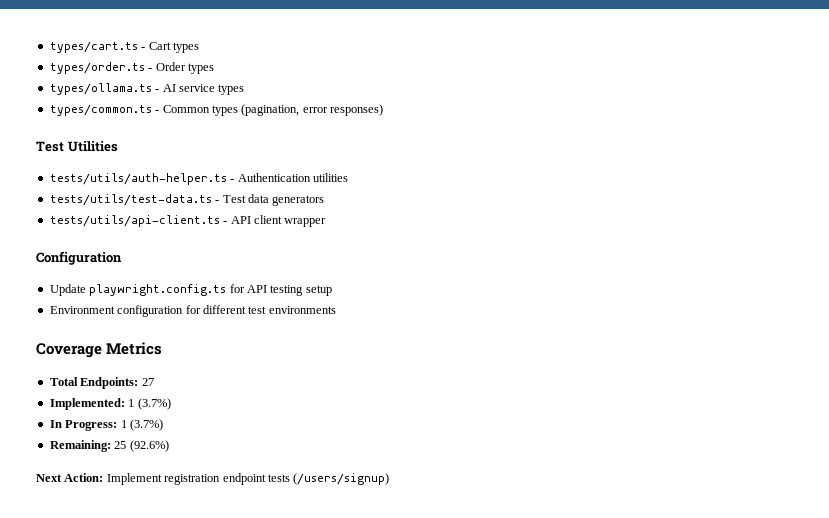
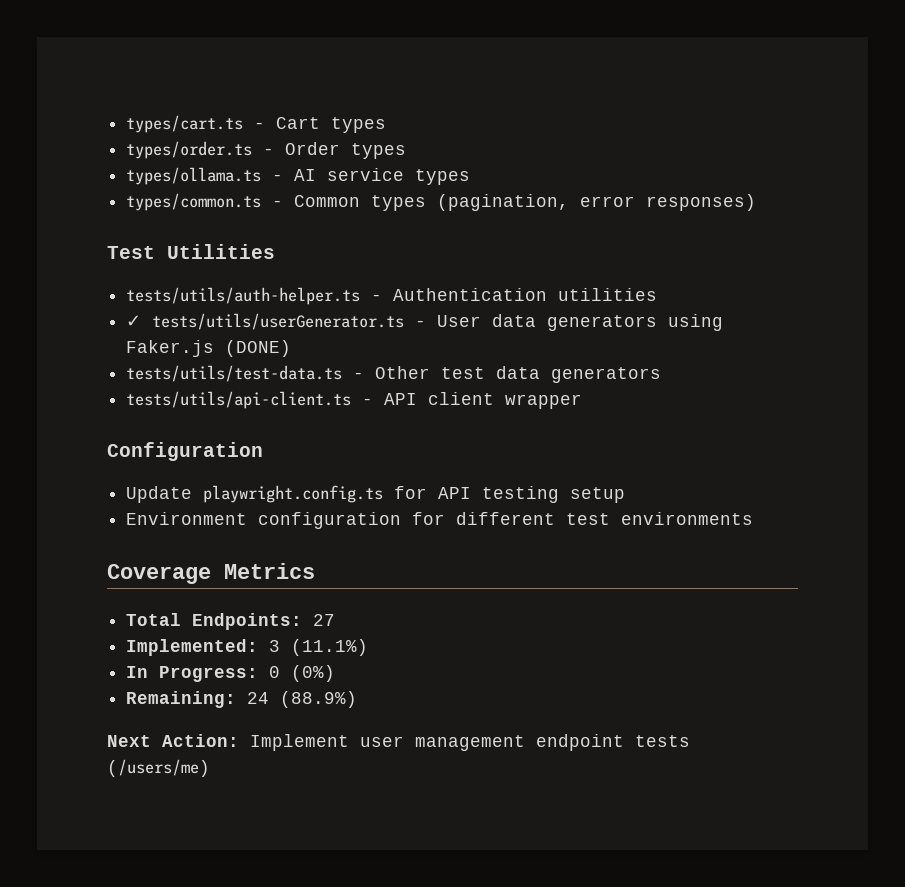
+ ✓ tests/utils/userGenerator.ts - User data generators using Faker.js (DONE)
- tests/utils/test-data.ts - Test data generators
+ tests/utils/test-data.ts - Other test data generators
- Implemented: 1 (3.7%)
+ Implemented: 3 (11.1%)
- In Progress: 1 (3.7%)
+ In Progress: 0 (0%)
- Remaining: 25 (92.6%)
+ Remaining: 24 (88.9%)
- Next Action: Implement registration endpoint tests (/users/signup)
+ Next Action: Implement user management endpoint tests (/users/me)

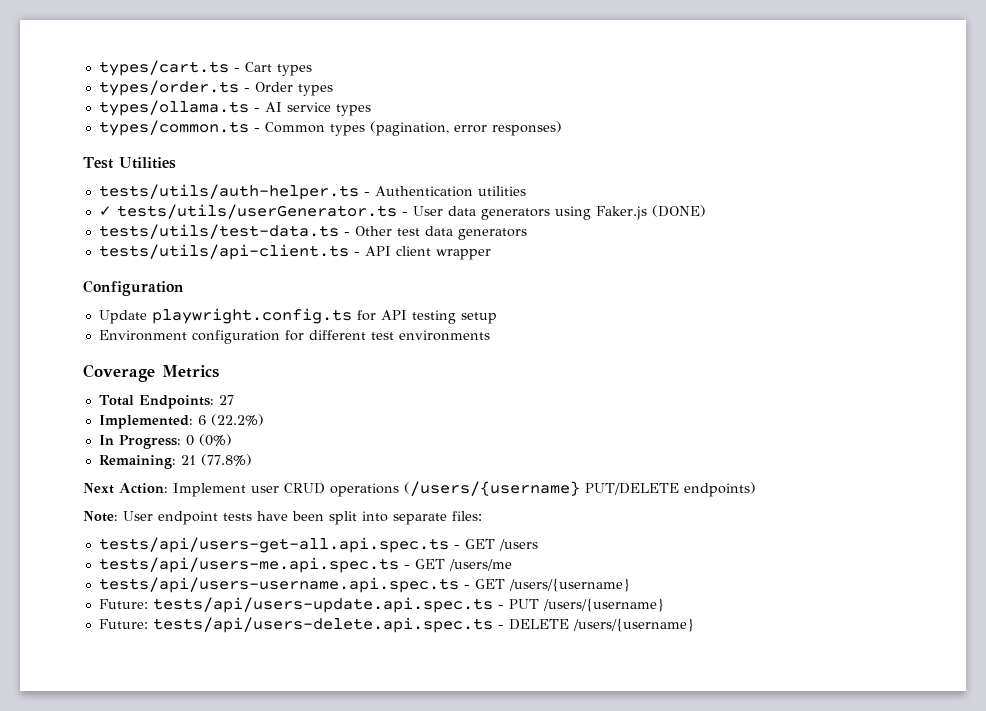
- Implemented: 3 (11.1%)
+ Implemented: 6 (22.2%)
- Remaining: 24 (88.9%)
+ Remaining: 21 (77.8%)
- Next Action: Implement user management endpoint tests (/users/me)
+ Next Action: Implement user CRUD operations (/users/{username} PUT/DELETE endpoints)
+ Note: User endpoint tests have been split into separate files:
+ tests/api/users-get-all.api.spec.ts - GET /users
+ tests/api/users-me.api.spec.ts - GET /users/me
+ tests/api/users-username.api.spec.ts - GET /users/{username}
+ Future: tests/api/users-update.api.spec.ts - PUT /users/{username}
+ Future: tests/api/users-delete.api.spec.ts - DELETE /users/{username}

